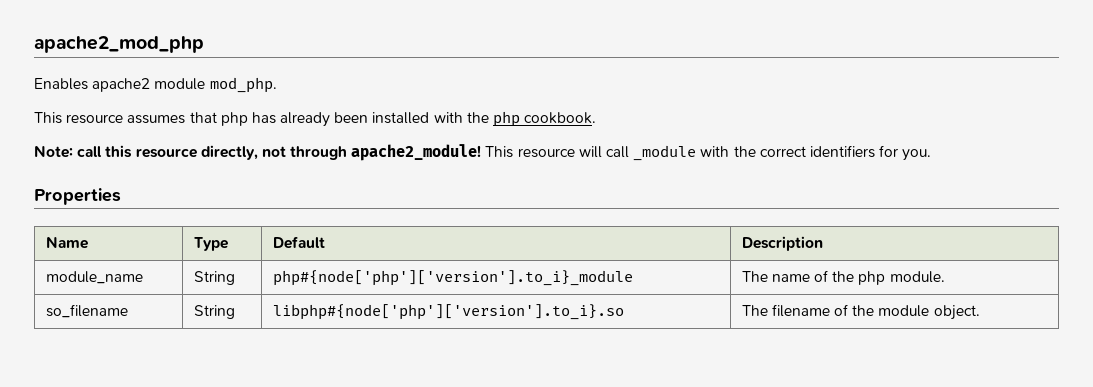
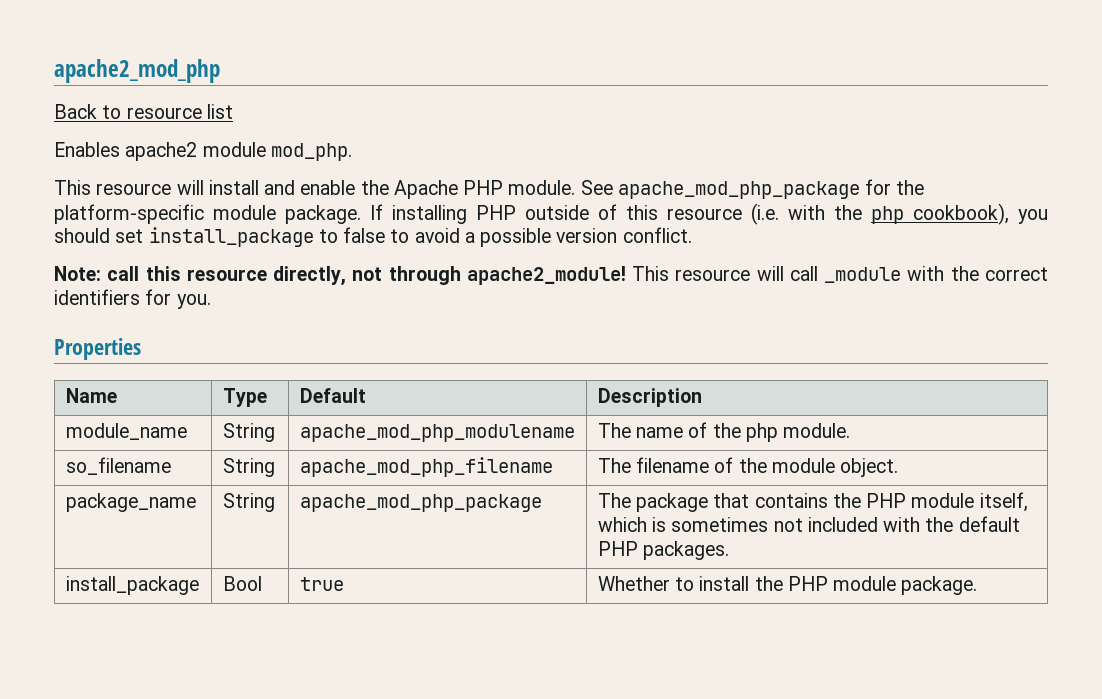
+ Back to resource list
- This resource assumes that php has already been installed with the php cookbook.
+ This resource will install and enable the Apache PHP module. See apache_mod_php_package for the platform-specific module package. If installing PHP outside of this resource (i.e. with the php cookbook), you should set install_package to false to avoid a possible version conflict.
- module_name | String | php#{node['php']['version'].to_i}_module | The name of the php module.
+ module_name | String | apache_mod_php_modulename | The name of the php module.
- so_filename | String | libphp#{node['php']['version'].to_i}.so | The filename of the module object.
+ so_filename | String | apache_mod_php_filename | The filename of the module object.
+ package_name | String | apache_mod_php_package | The package that contains the PHP module itself, which is sometimes not included with the default PHP packages.
+ install_package | Bool | true | Whether to install the PHP module package.

